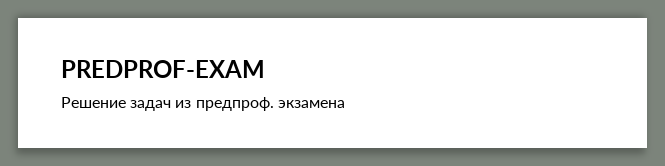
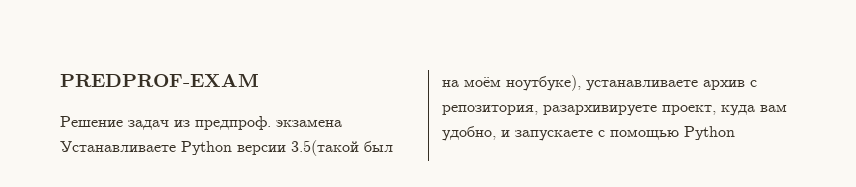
- Решение задач из предпроф. экзамена
+ Решение задач из предпроф. экзамена Устанавливаете Python версии 3.5(такой был на моём ноутбуке), устанавливаете архив с репозитория, разархивируете проект, куда вам удобно, и запускаете с помощью Python

